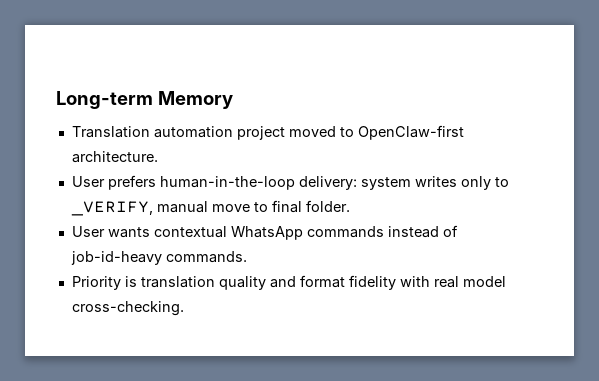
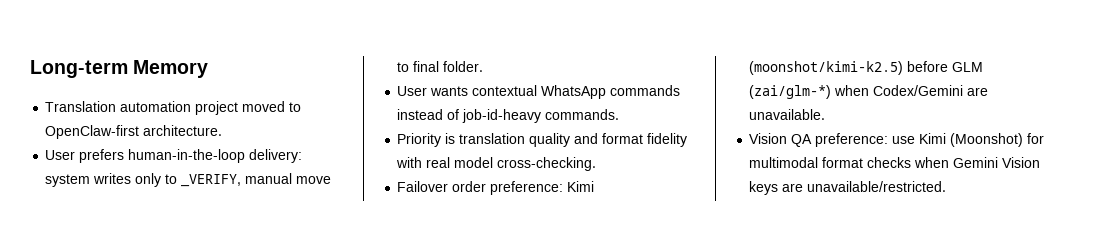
+ Failover order preference: Kimi (moonshot/kimi-k2.5) before GLM (zai/glm-*) when Codex/Gemini are unavailable.
+ Vision QA preference: use Kimi (Moonshot) for multimodal format checks when Gemini Vision keys are unavailable/restricted.

